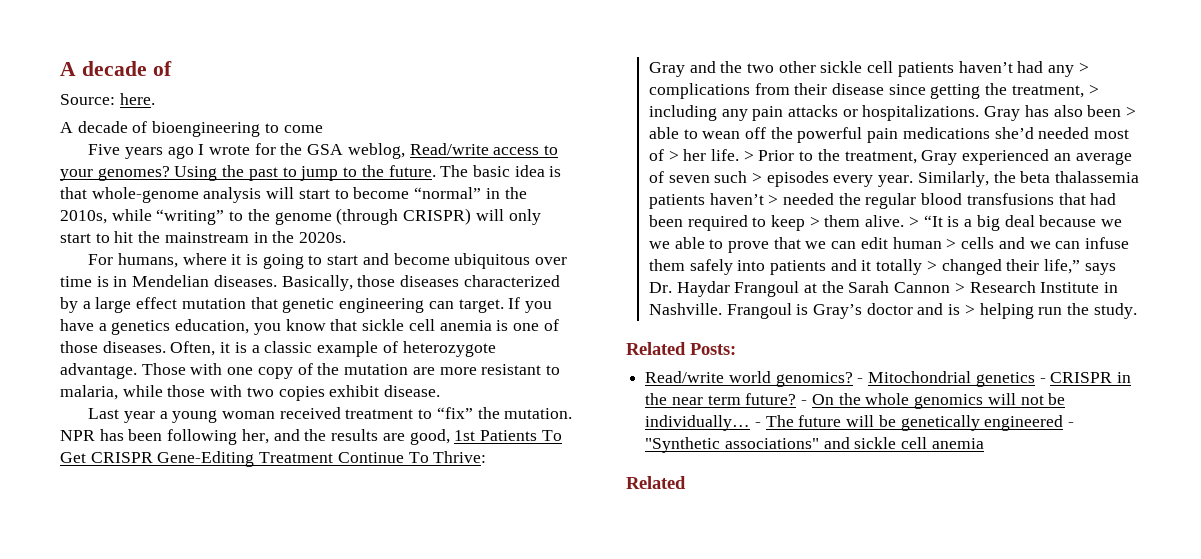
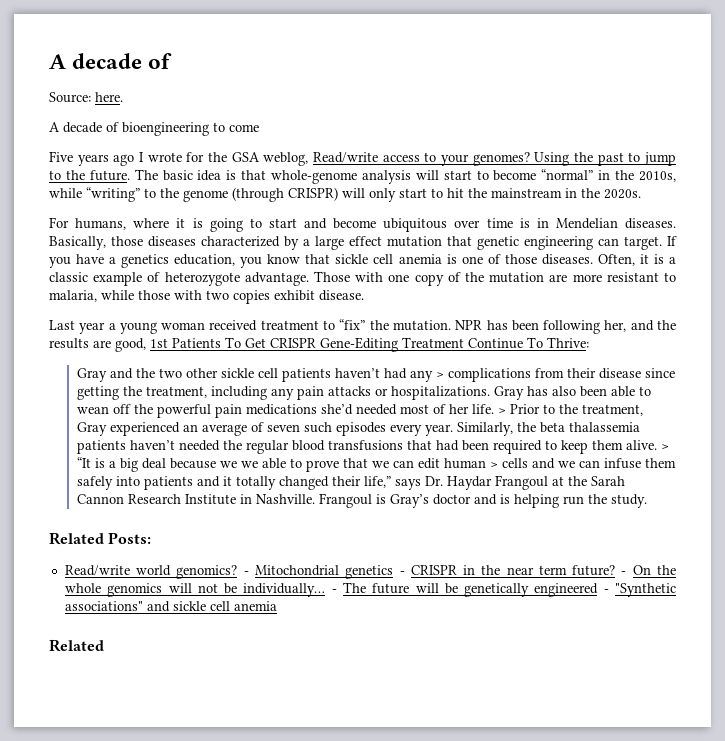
- Gray and the two other sickle cell patients haven’t had any > complications from their disease since getting the treatment, > including any pain attacks or hospitalizations.
+ Gray and the two other sickle cell patients haven’t had any > complications from their disease since getting the treatment, including any pain attacks or hospitalizations.
- Gray has also been > able to wean off the powerful pain medications she’d needed most of > her life.
+ Gray has also been able to wean off the powerful pain medications she’d needed most of her life.
- > Prior to the treatment, Gray experienced an average of seven such > episodes every year.
+ > Prior to the treatment, Gray experienced an average of seven such episodes every year.
- Similarly, the beta thalassemia patients haven’t > needed the regular blood transfusions that had been required to keep > them alive.
+ Similarly, the beta thalassemia patients haven’t needed the regular blood transfusions that had been required to keep them alive.
- > “It is a big deal because we we able to prove that we can edit human > cells and we can infuse them safely into patients and it totally > changed their life,” says Dr. Haydar Frangoul at the Sarah Cannon > Research Institute in Nashville.
+ > “It is a big deal because we we able to prove that we can edit human > cells and we can infuse them safely into patients and it totally changed their life,” says Dr. Haydar Frangoul at the Sarah Cannon Research Institute in Nashville.
- Frangoul is Gray’s doctor and is > helping run the study.
+ Frangoul is Gray’s doctor and is helping run the study.

